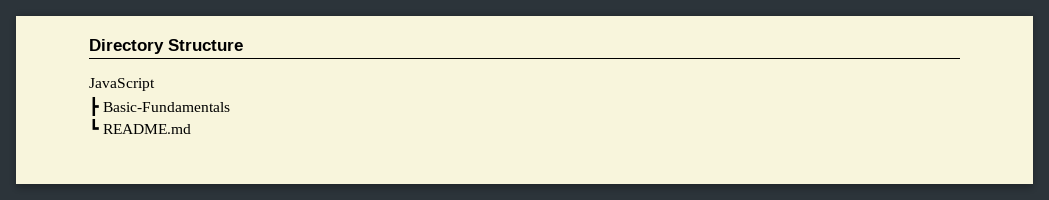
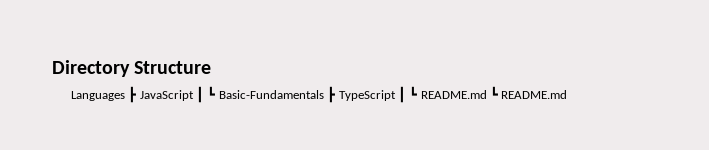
- JavaScript
- ┣ Basic-Fundamentals
- ┗ README.md
+ Languages ┣ JavaScript ┃ ┗ Basic-Fundamentals ┣ TypeScript ┃ ┗ README.md ┗ README.md

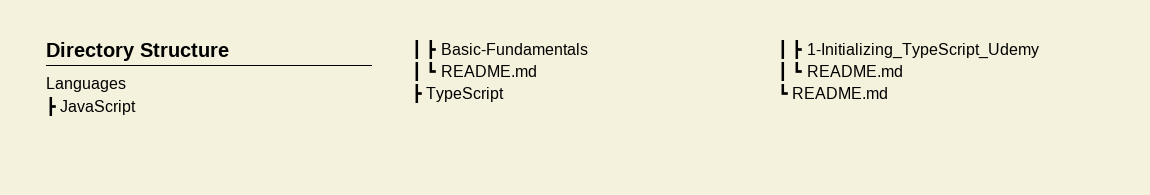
- Languages ┣ JavaScript ┃ ┗ Basic-Fundamentals ┣ TypeScript ┃ ┗ README.md ┗ README.md
+ Languages
+ ┣ JavaScript
+ ┃ ┣ Basic-Fundamentals
+ ┃ ┗ README.md
+ ┣ TypeScript
+ ┃ ┣ 1-Initializing_TypeScript_Udemy
+ ┃ ┗ README.md
+ ┗ README.md

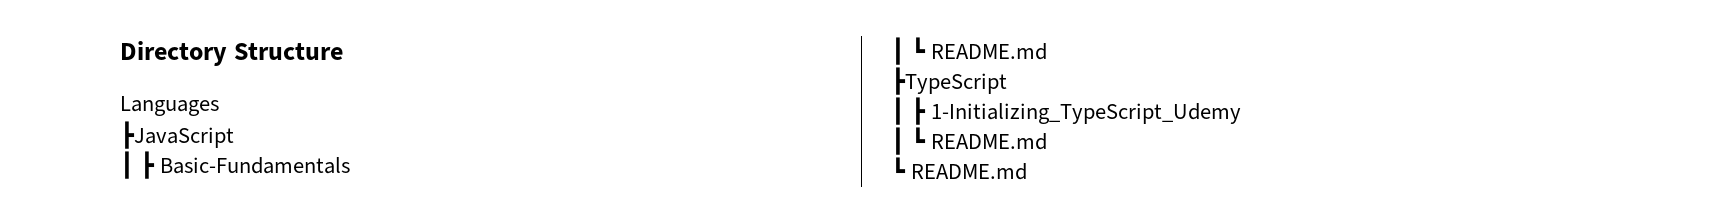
- ┣ JavaScript
+ ┣JavaScript
- ┣ TypeScript
+ ┣TypeScript

